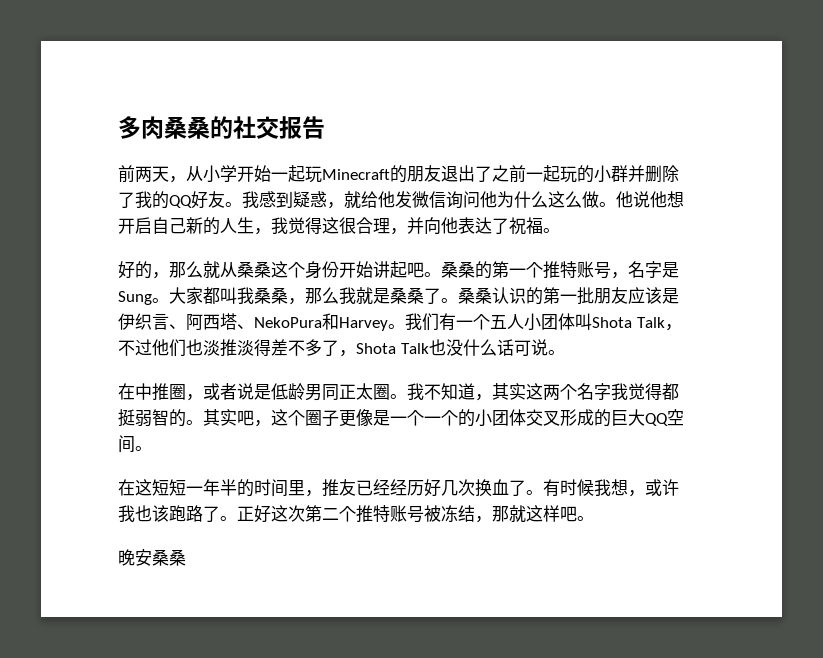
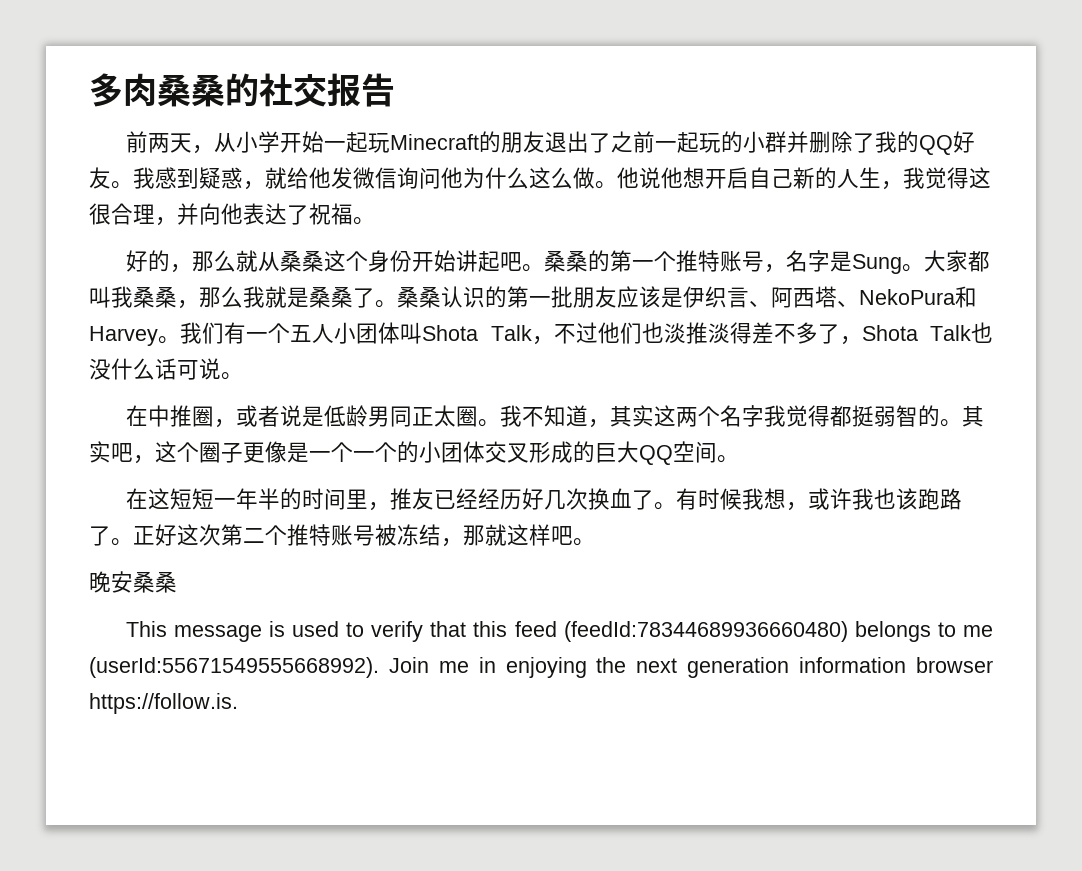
+ This message is used to verify that this feed (feedId:78344689936660480) belongs to me (userId:55671549555668992). Join me in enjoying the next generation information browser https://follow.is.

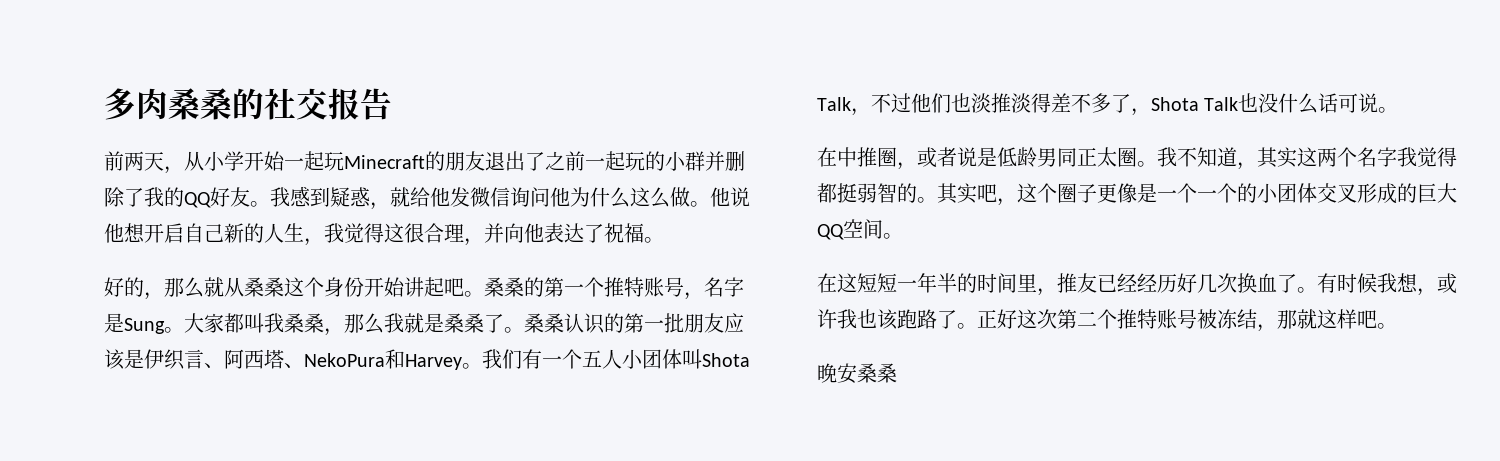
- This message is used to verify that this feed (feedId:78344689936660480) belongs to me (userId:55671549555668992). Join me in enjoying the next generation information browser https://follow.is.

